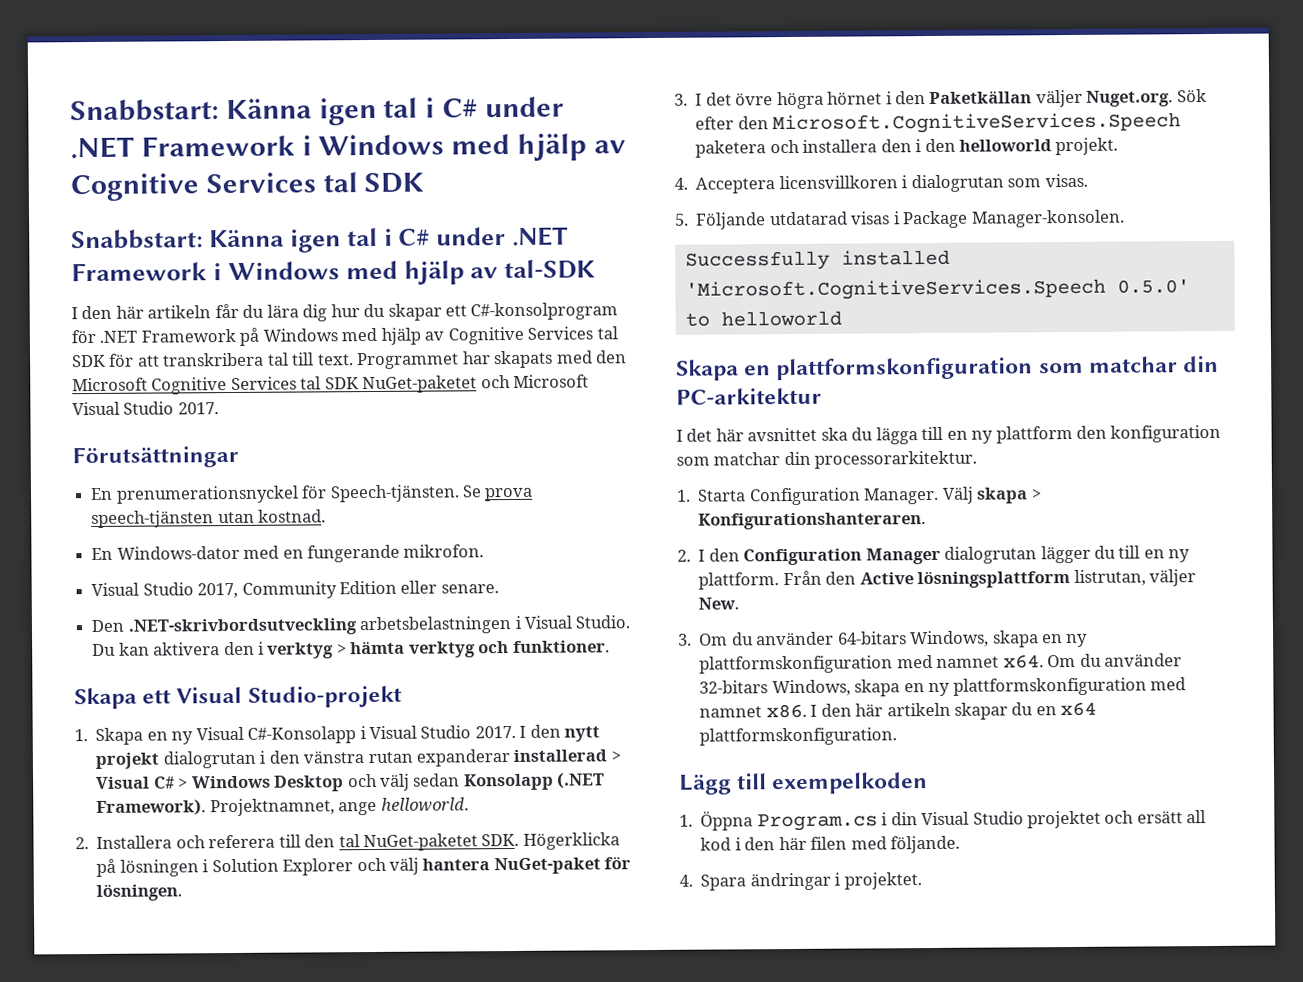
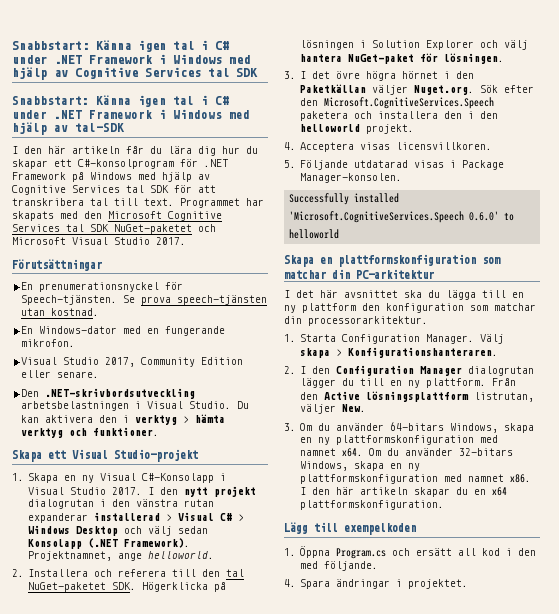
- 4. Acceptera licensvillkoren i dialogrutan som visas.
+ 4. Acceptera visas licensvillkoren.
- Successfully installed 'Microsoft.CognitiveServices.Speech 0.5.0' to helloworld
+ Successfully installed 'Microsoft.CognitiveServices.Speech 0.6.0' to helloworld
- 1. Öppna Program.cs i din Visual Studio projektet och ersätt all kod i den här filen med följande.
+ 1. Öppna Program.cs och ersätt all kod i den med följande.

